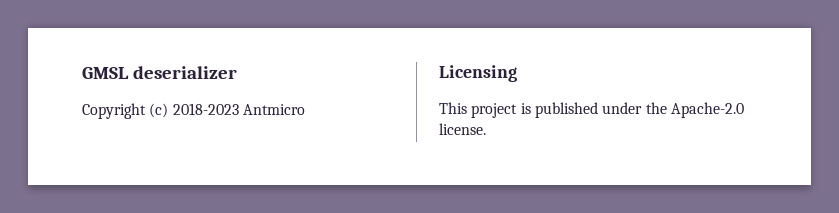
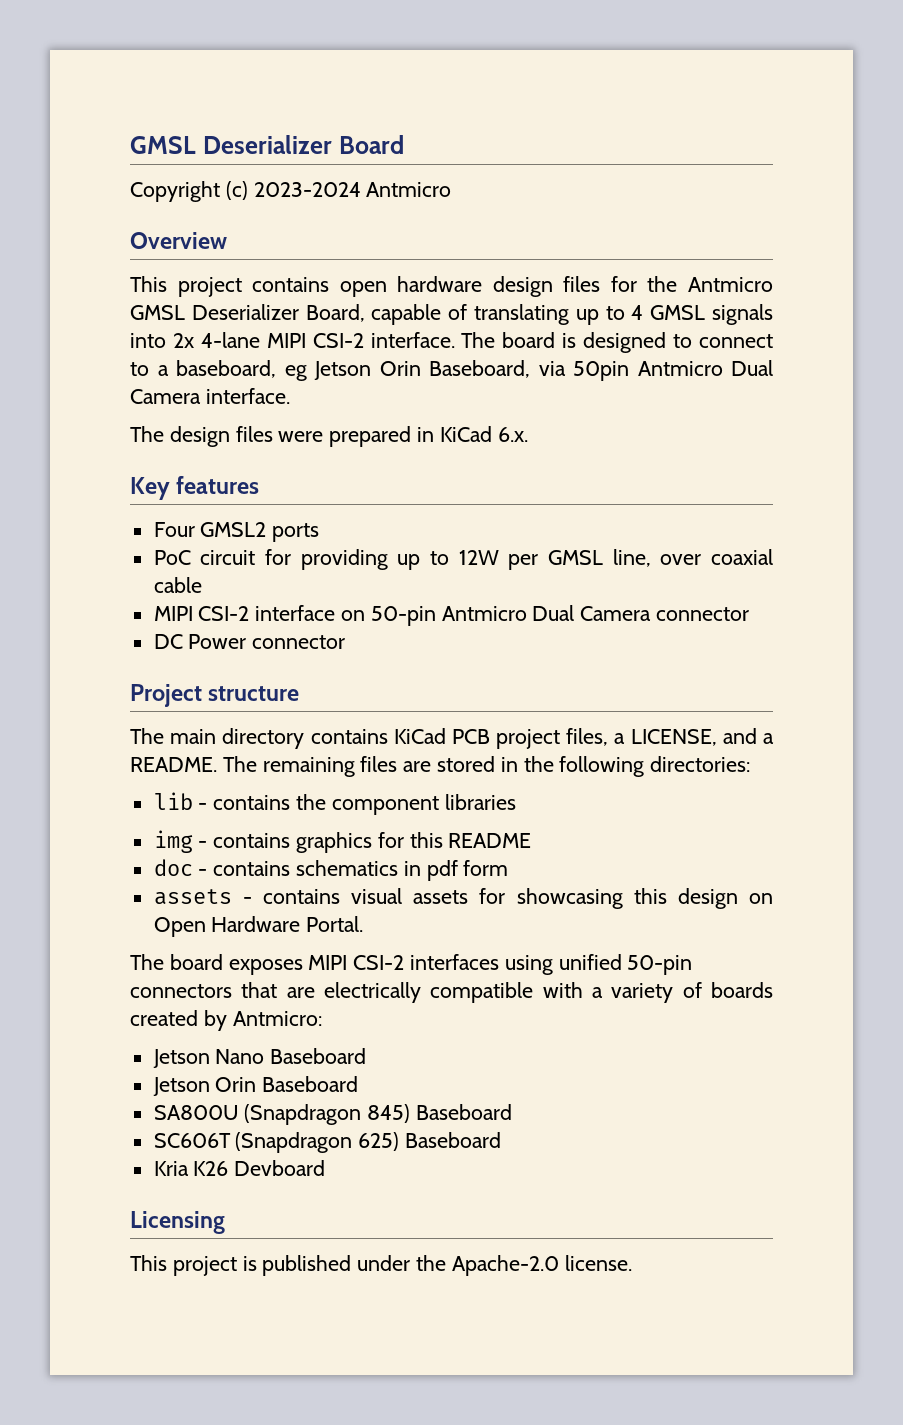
- GMSL deserializer
+ GMSL Deserializer Board
- Copyright (c) 2018-2023 Antmicro
+ Copyright (c) 2023-2024 Antmicro
+ Overview
+ This project contains open hardware design files for the Antmicro GMSL Deserializer Board, capable of translating up to 4 GMSL signals into 2x 4-lane MIPI CSI-2 interface. The board is designed to connect to a baseboard, eg Jetson Orin Baseboard, via 50pin Antmicro Dual Camera interface.
+ The design files were prepared in KiCad 6.x.
+ Key features
+ Four GMSL2 ports
+ PoC circuit for providing up to 12W per GMSL line, over coaxial cable
+ MIPI CSI-2 interface on 50-pin Antmicro Dual Camera connector
+ DC Power connector
+ Project structure
+ The main directory contains KiCad PCB project files, a LICENSE, and a README. The remaining files are stored in the following directories:
+ lib - contains the component libraries
+ img - contains graphics for this README
+ doc - contains schematics in pdf form
+ assets - contains visual assets for showcasing this design on Open Hardware Portal.
+ The board exposes MIPI CSI-2 interfaces using unified 50-pin connectors that are electrically compatible with a variety of boards created by Antmicro:
+ Jetson Nano Baseboard
+ Jetson Orin Baseboard
+ SA800U (Snapdragon 845) Baseboard
+ SC606T (Snapdragon 625) Baseboard
+ Kria K26 Devboard

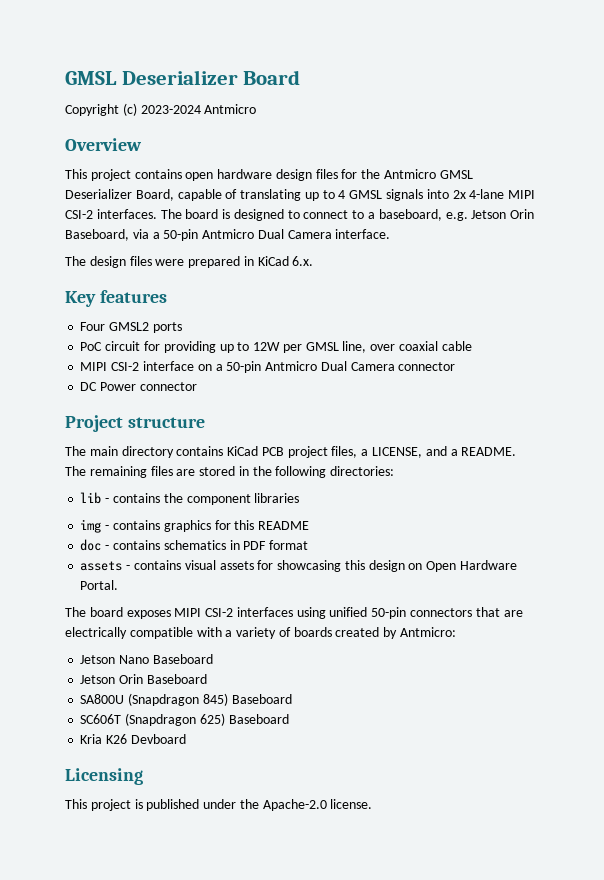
- This project contains open hardware design files for the Antmicro GMSL Deserializer Board, capable of translating up to 4 GMSL signals into 2x 4-lane MIPI CSI-2 interface.
+ This project contains open hardware design files for the Antmicro GMSL Deserializer Board, capable of translating up to 4 GMSL signals into 2x 4-lane MIPI CSI-2 interfaces.
- The board is designed to connect to a baseboard, eg Jetson Orin Baseboard, via 50pin Antmicro Dual Camera interface.
+ The board is designed to connect to a baseboard, e.g. Jetson Orin Baseboard, via a 50-pin Antmicro Dual Camera interface.
- MIPI CSI-2 interface on 50-pin Antmicro Dual Camera connector
+ MIPI CSI-2 interface on a 50-pin Antmicro Dual Camera connector
- doc - contains schematics in pdf form
+ doc - contains schematics in PDF format

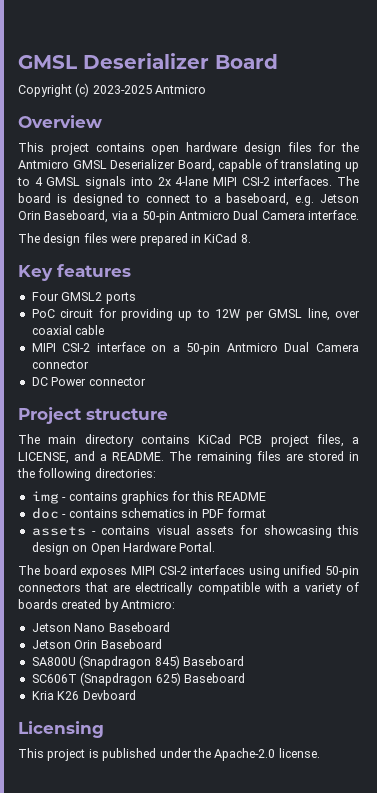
- Copyright (c) 2023-2024 Antmicro
+ Copyright (c) 2023-2025 Antmicro
- The design files were prepared in KiCad 6.x.
+ The design files were prepared in KiCad 8.
- lib - contains the component libraries

